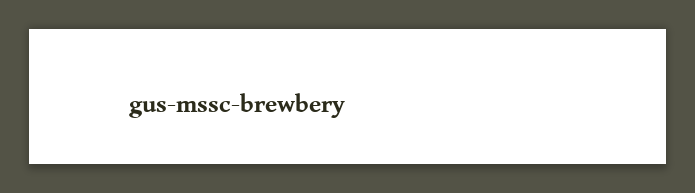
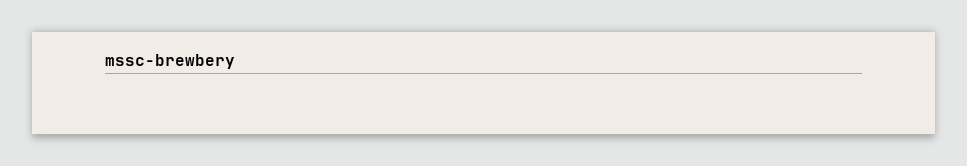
- gus-mssc-brewbery
+ mssc-brewbery

